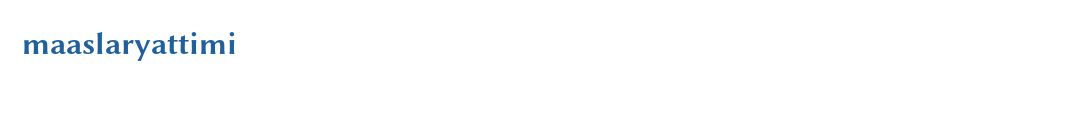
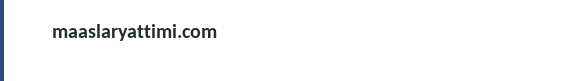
- maaslaryattimi
+ maaslaryattimi.com

